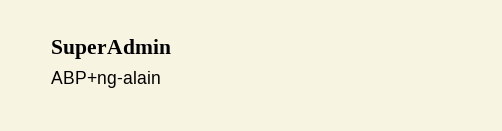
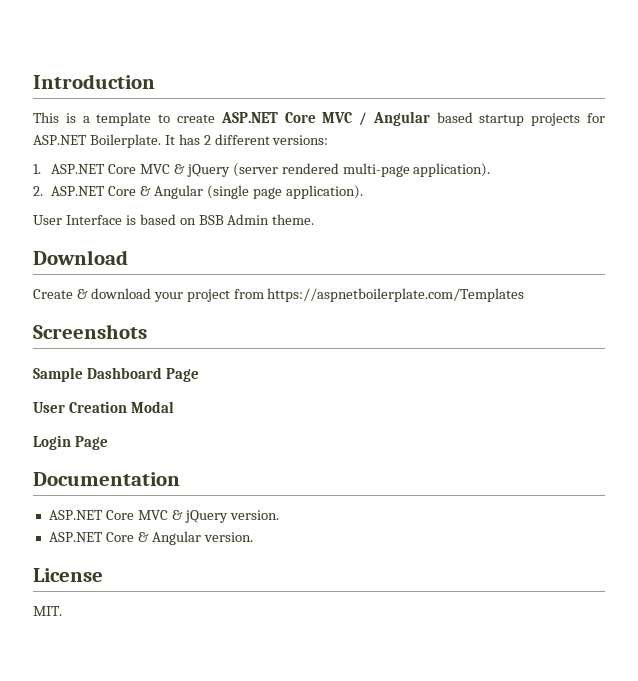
- SuperAdmin
- ABP+ng-alain
+ Introduction
+ This is a template to create ASP.NET Core MVC / Angular based startup projects for ASP.NET Boilerplate. It has 2 different versions:
+ 1. ASP.NET Core MVC & jQuery (server rendered multi-page application).
+ 2. ASP.NET Core & Angular (single page application).
+ User Interface is based on BSB Admin theme.
+ Download
+ Create & download your project from https://aspnetboilerplate.com/Templates
+ Screenshots
+ Sample Dashboard Page
+ User Creation Modal
+ Login Page
+ Documentation
+ ASP.NET Core MVC & jQuery version.
+ ASP.NET Core & Angular version.
+ License
+ MIT.

